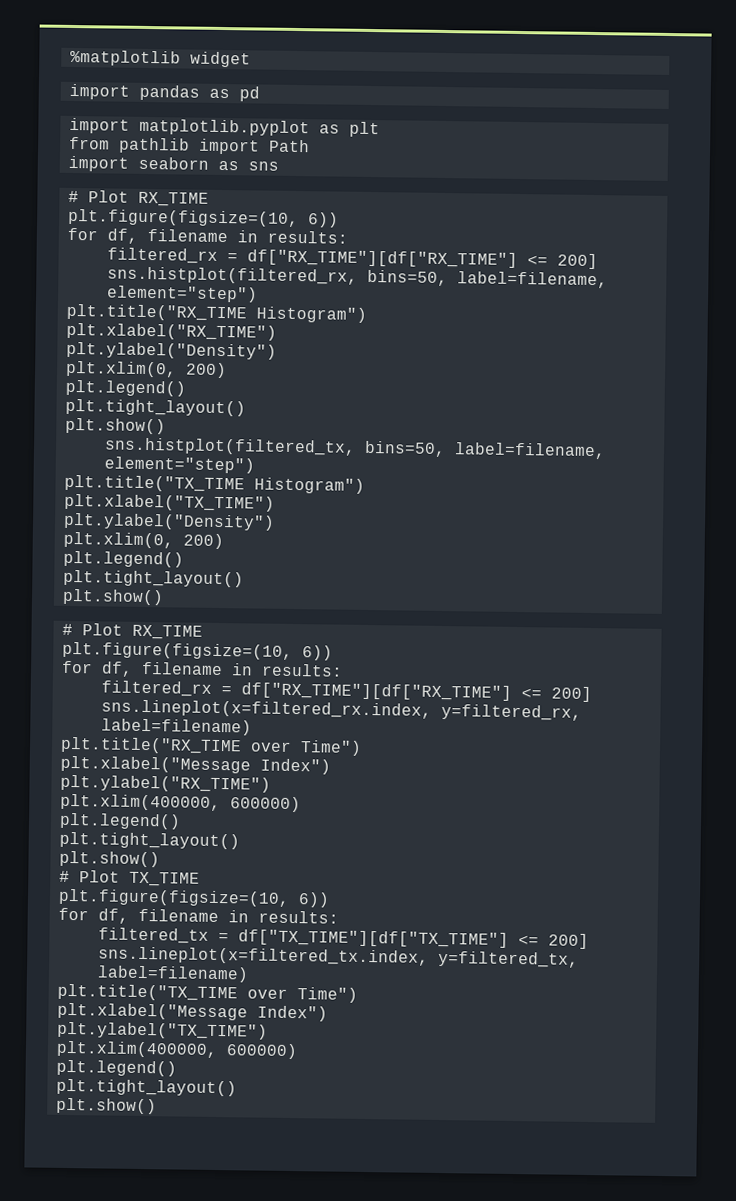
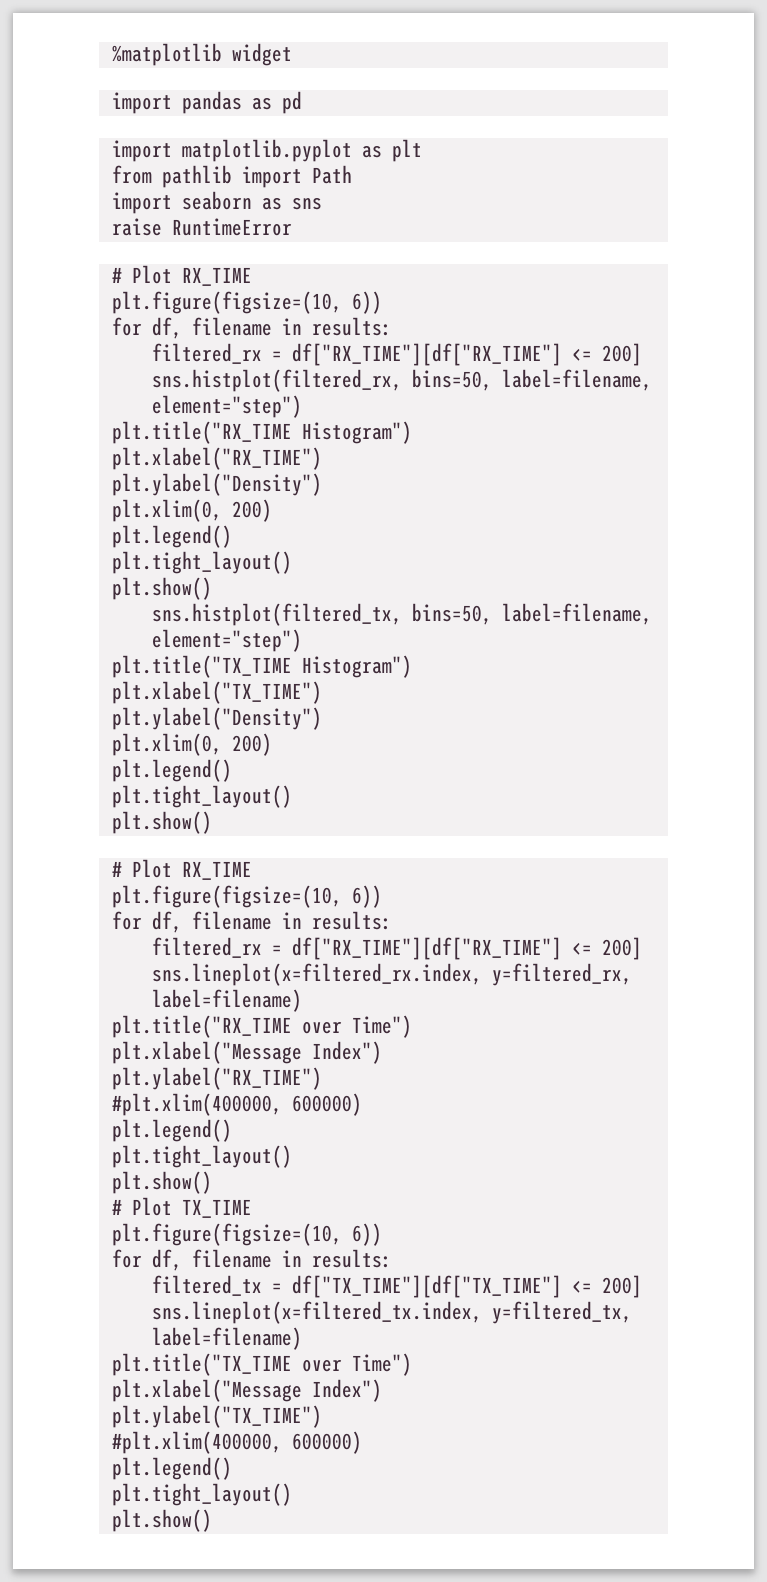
+ raise RuntimeError
  plt.ylabel("RX_TIME")
- plt.xlim(400000, 600000)
+ #plt.xlim(400000, 600000)
  plt.ylabel("TX_TIME")
- plt.xlim(400000, 600000)
+ #plt.xlim(400000, 600000)

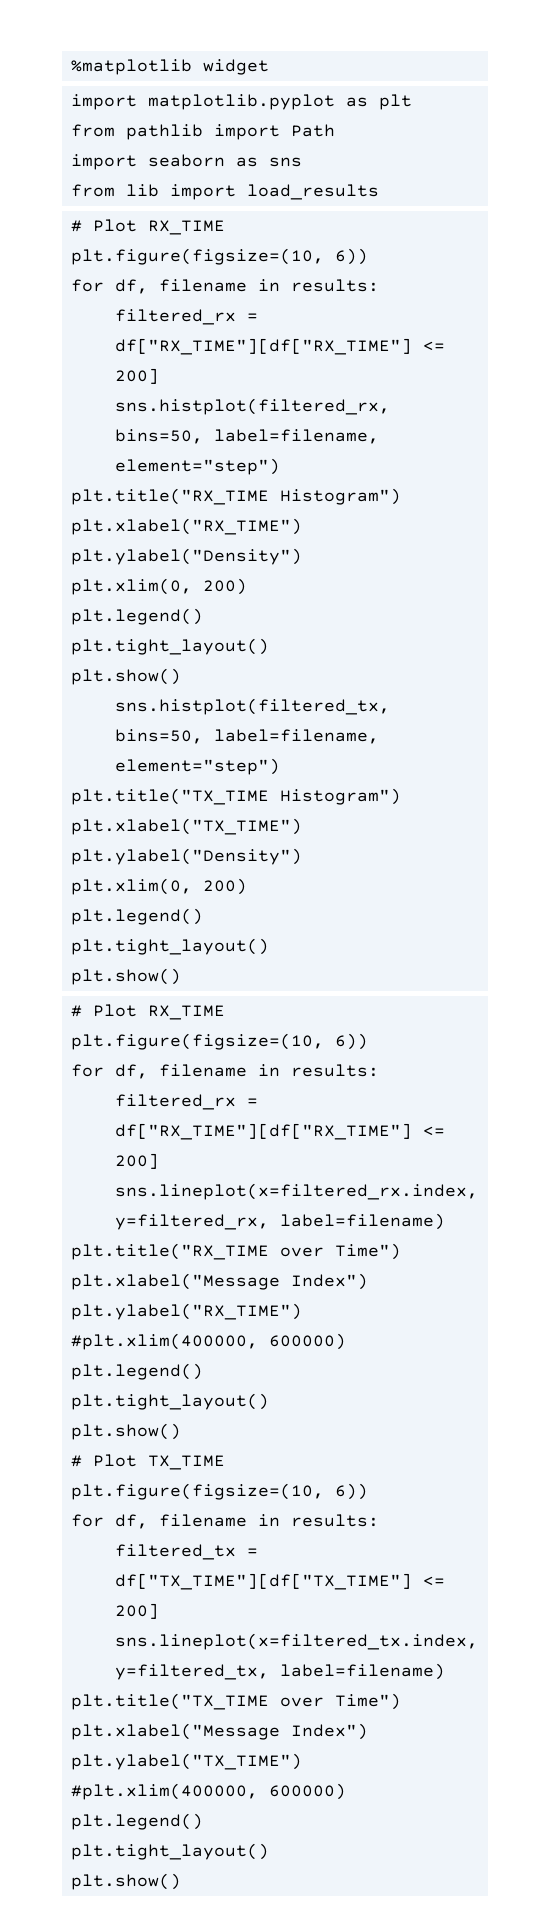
- import pandas as pd
- raise RuntimeError
+ from lib import load_results

